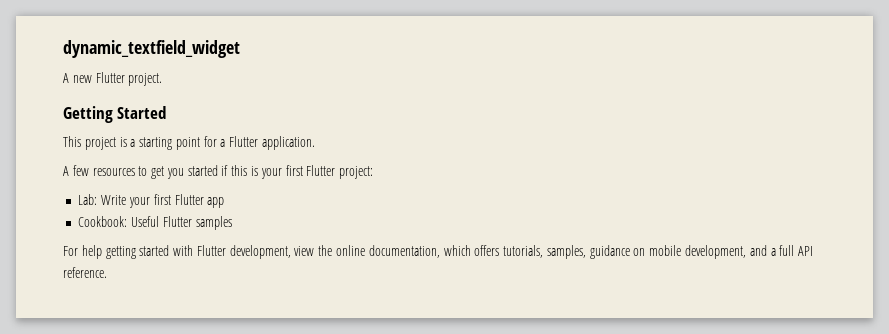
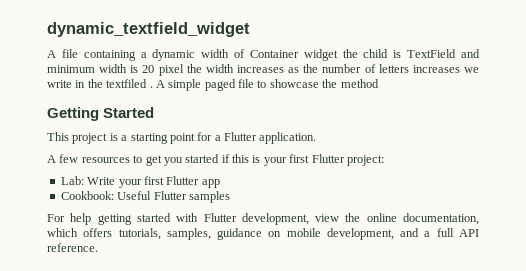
- A new Flutter project.
+ A file containing a dynamic width of Container widget the child is TextField and minimum width is 20 pixel the width increases as the number of letters increases we write in the textfiled . A simple paged file to showcase the method

